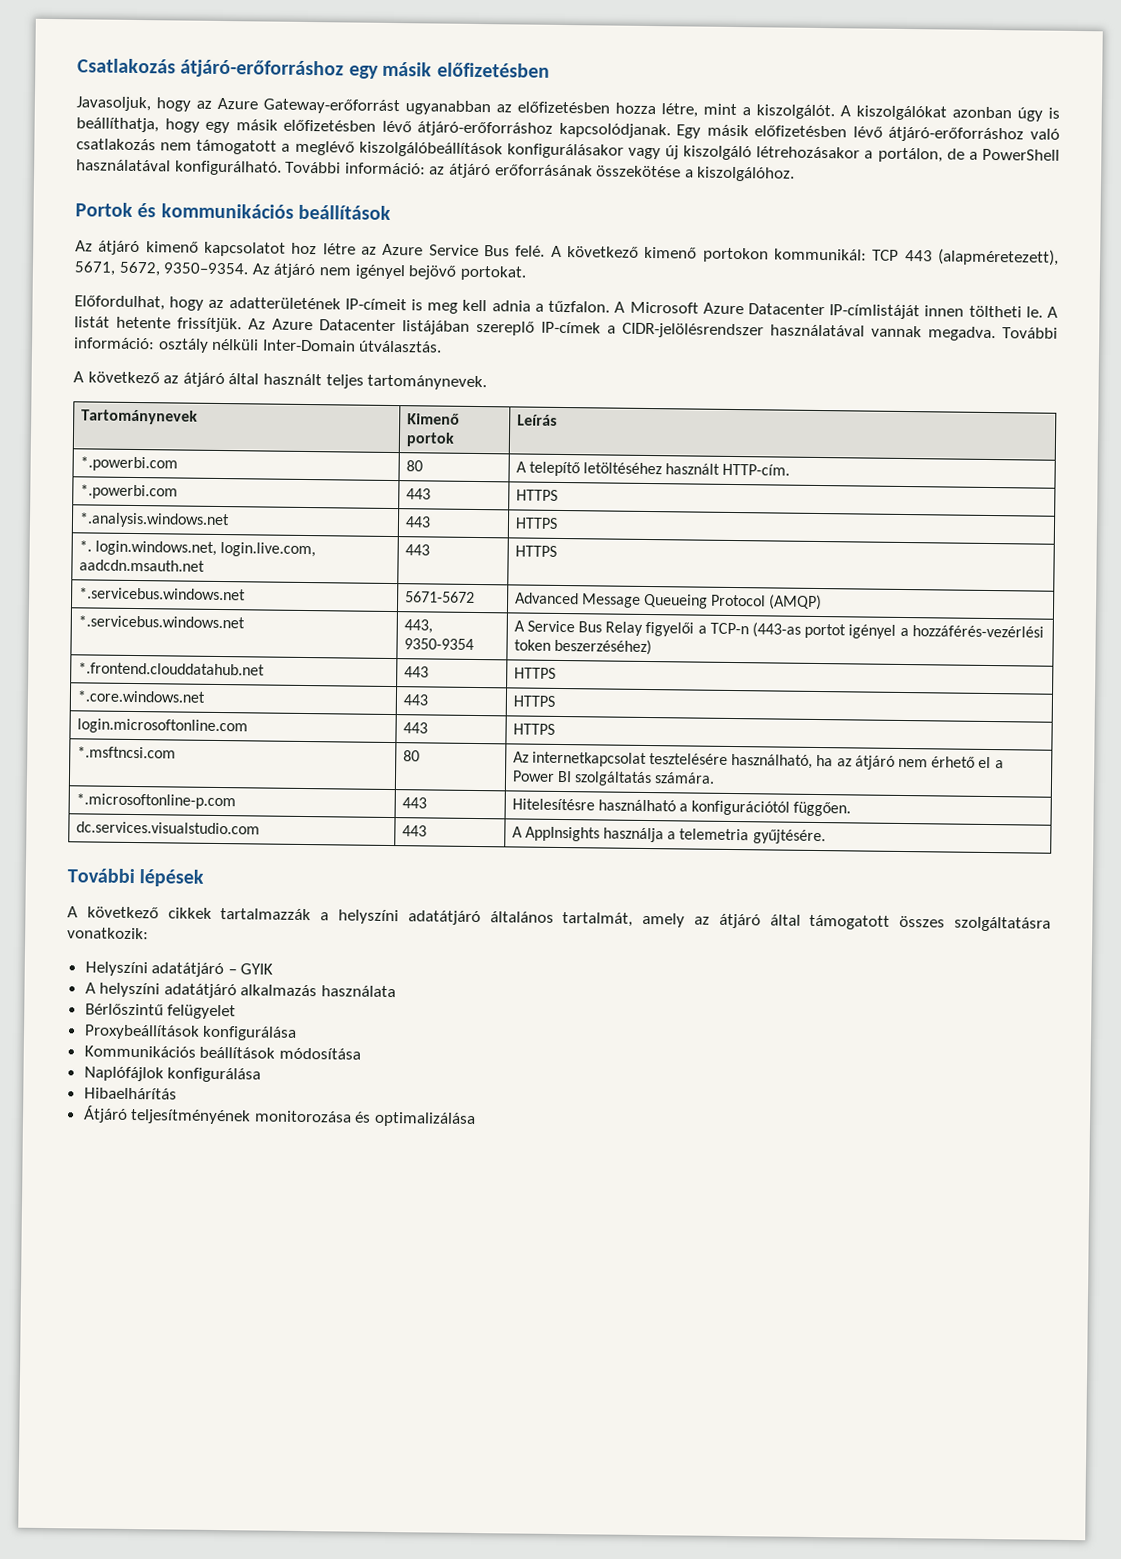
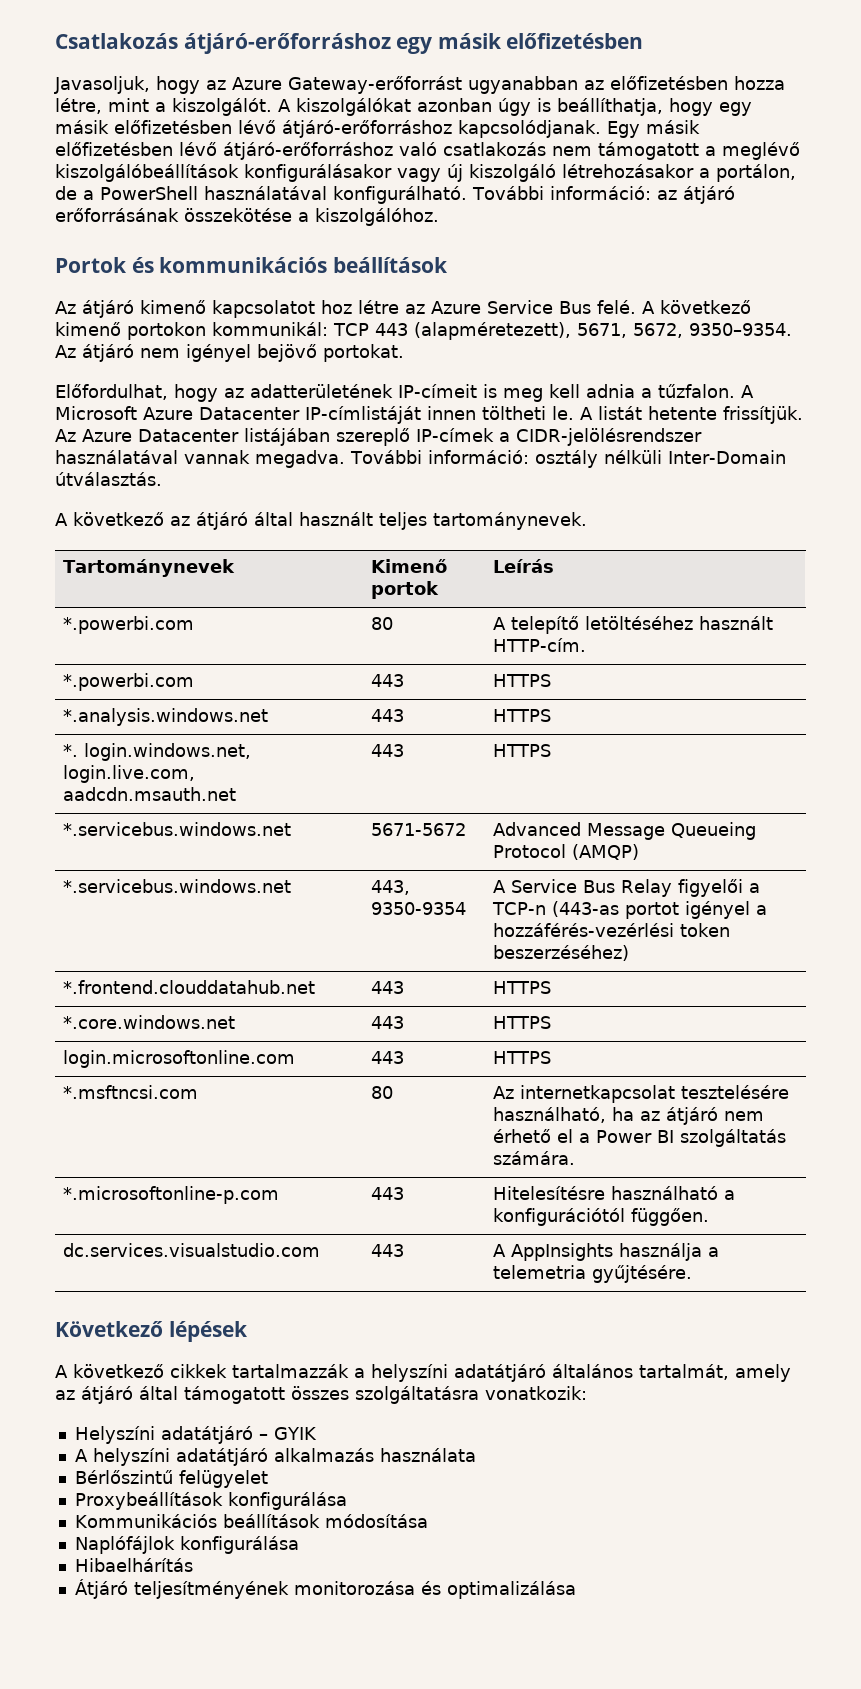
- További lépések
+ Következő lépések

